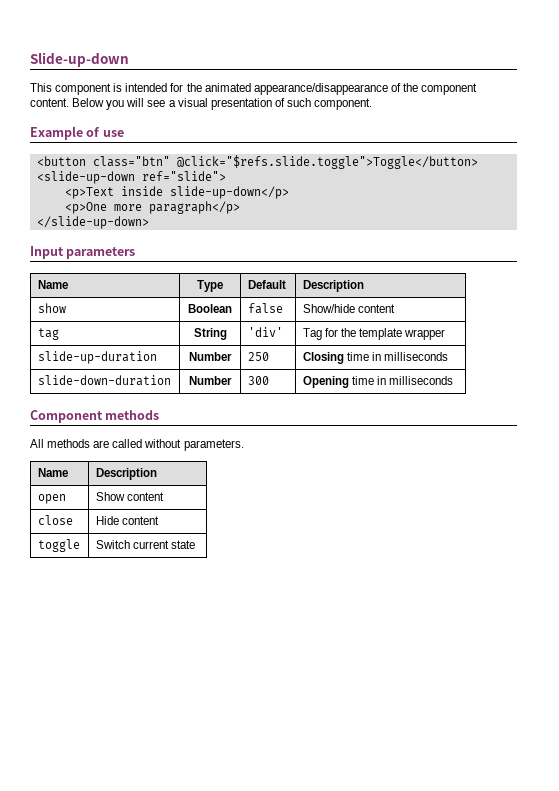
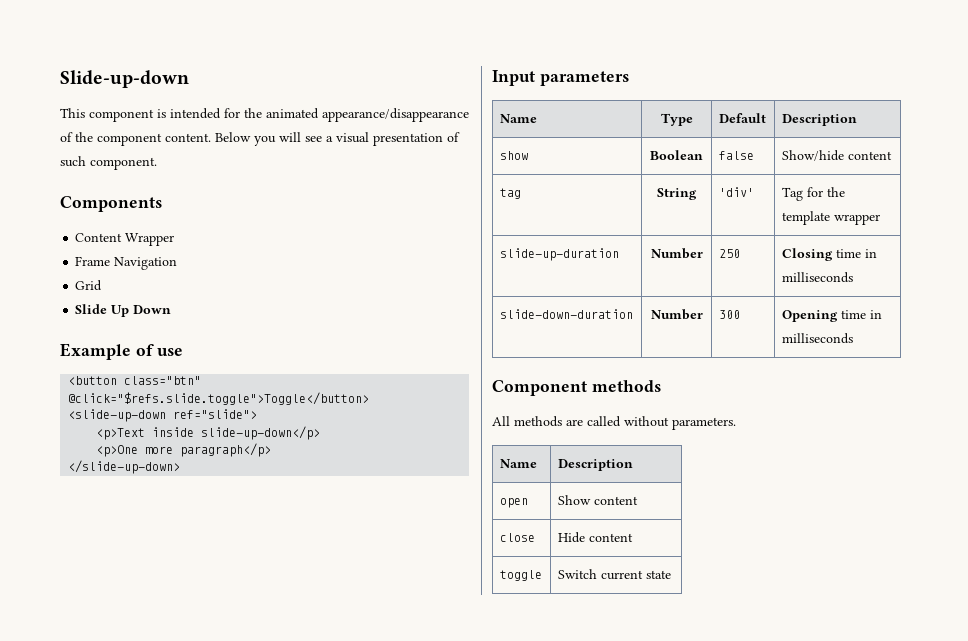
+ Components
+ Content Wrapper
+ Frame Navigation
+ Grid
+ Slide Up Down

